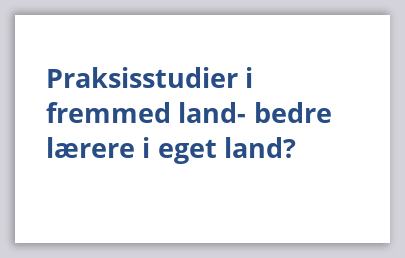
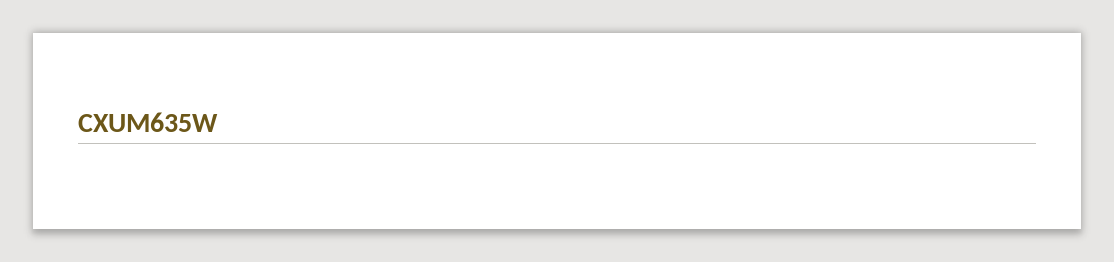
- Praksisstudier i fremmed land- bedre lærere i eget land?
+ CXUM635W

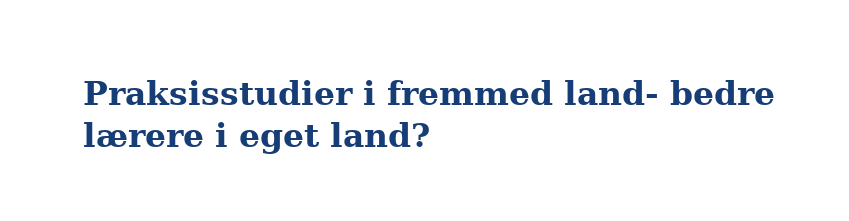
- CXUM635W
+ Praksisstudier i fremmed land- bedre lærere i eget land?

